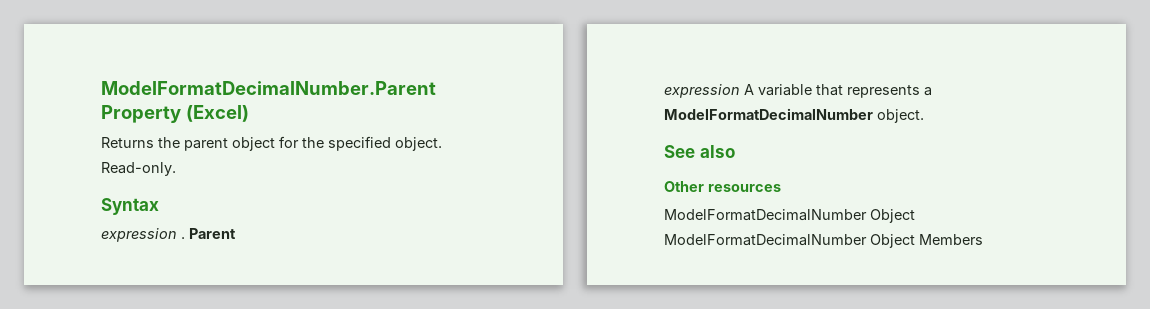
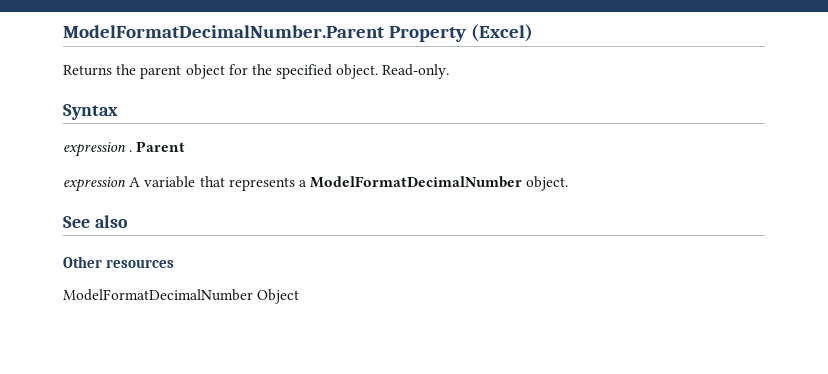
- ModelFormatDecimalNumber Object ModelFormatDecimalNumber Object Members
+ ModelFormatDecimalNumber Object

